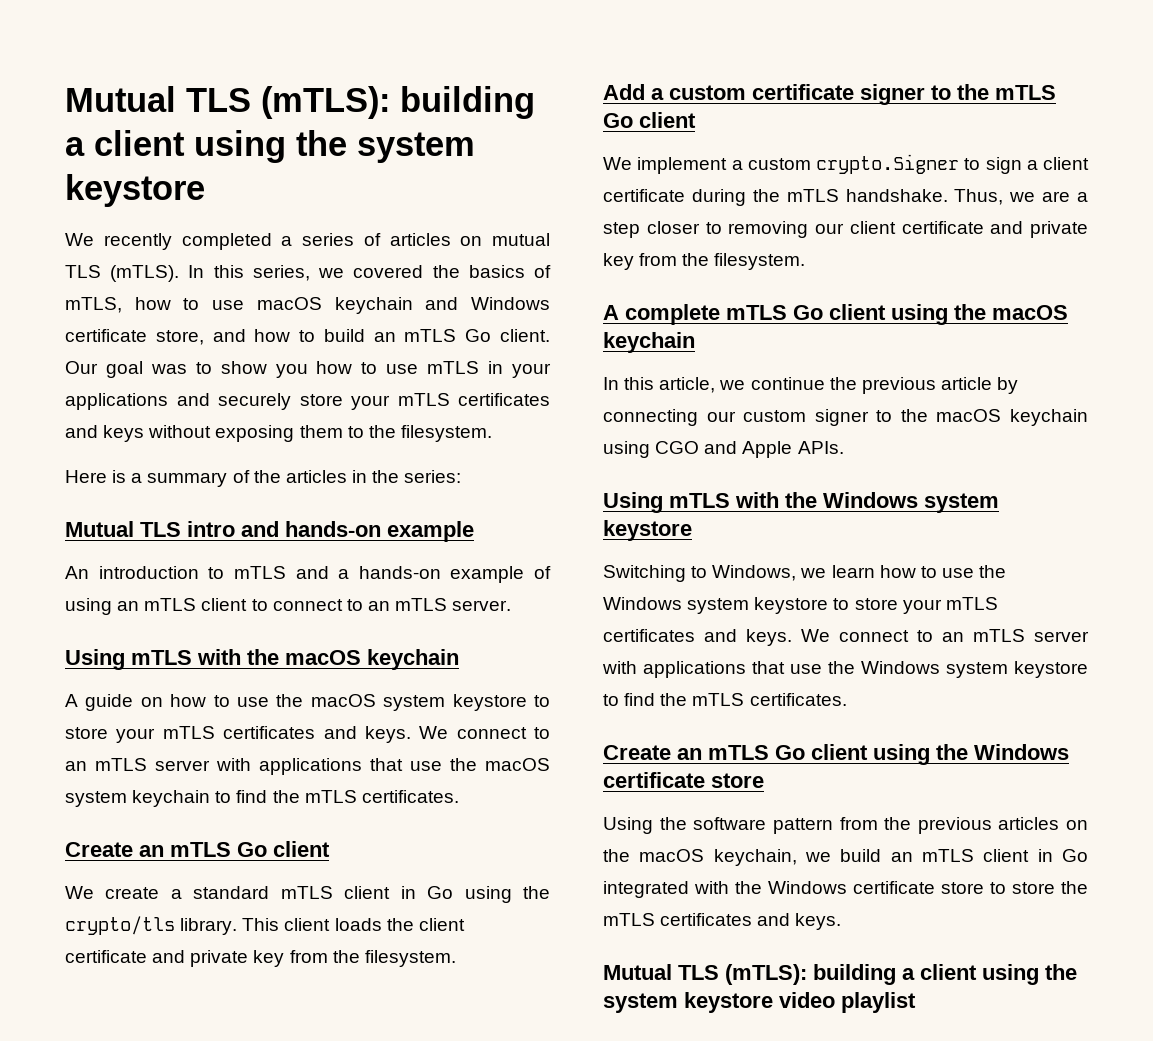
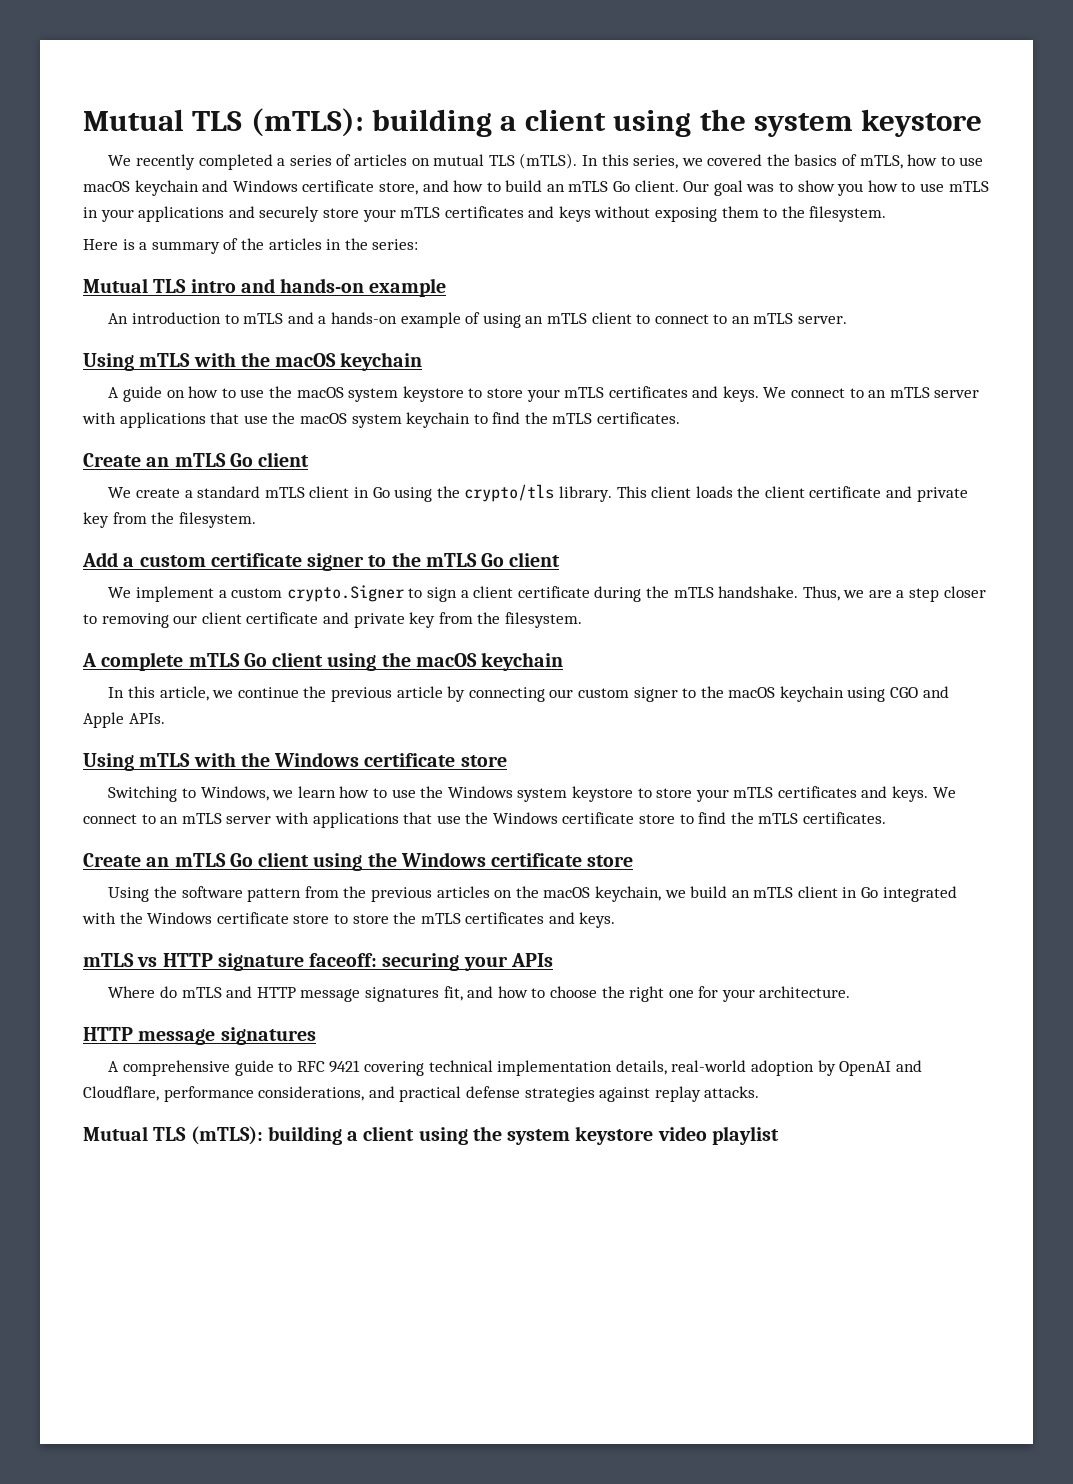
- Using mTLS with the Windows system keystore
+ Using mTLS with the Windows certificate store
- We connect to an mTLS server with applications that use the Windows system keystore to find the mTLS certificates.
+ We connect to an mTLS server with applications that use the Windows certificate store to find the mTLS certificates.
+ mTLS vs HTTP signature faceoff: securing your APIs
+ Where do mTLS and HTTP message signatures fit, and how to choose the right one for your architecture.
+ HTTP message signatures
+ A comprehensive guide to RFC 9421 covering technical implementation details, real-world adoption by OpenAI and Cloudflare, performance considerations, and practical defense strategies against replay attacks.

